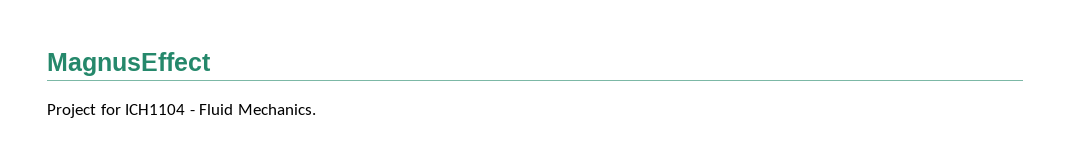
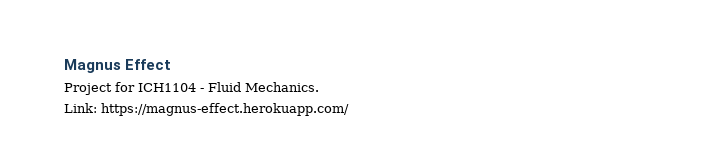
- MagnusEffect
+ Magnus Effect
+ Link: https://magnus-effect.herokuapp.com/

